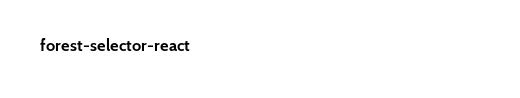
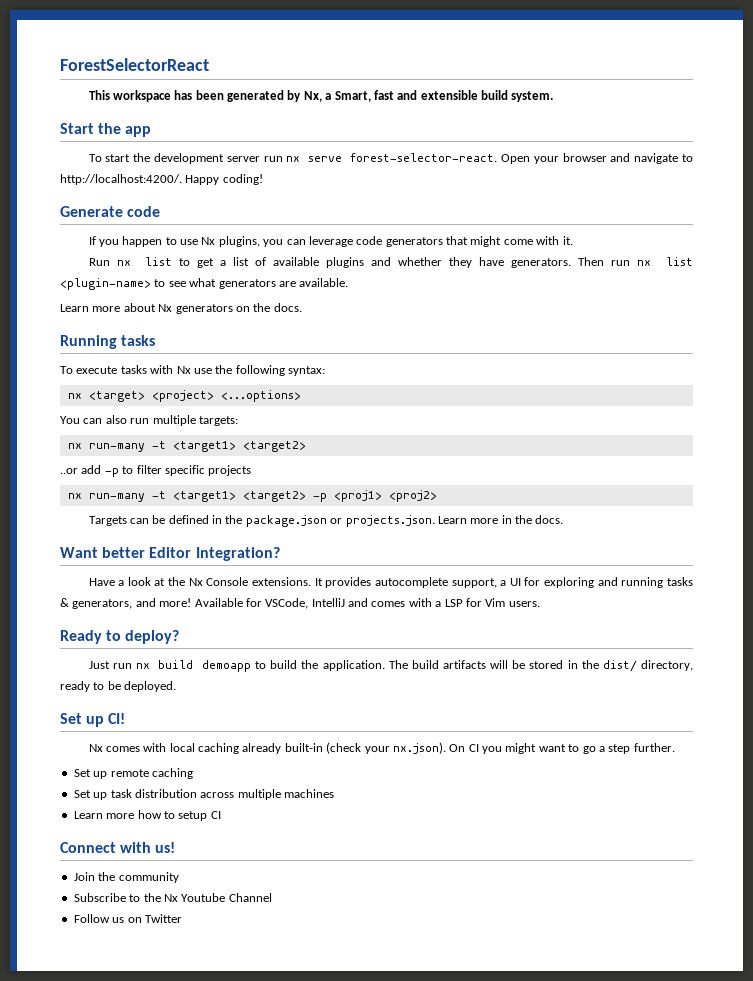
- forest-selector-react
+ ForestSelectorReact
+ This workspace has been generated by Nx, a Smart, fast and extensible build system.
+ Start the app
+ To start the development server run nx serve forest-selector-react. Open your browser and navigate to http://localhost:4200/. Happy coding!
+ Generate code
+ If you happen to use Nx plugins, you can leverage code generators that might come with it.
+ Run nx list to get a list of available plugins and whether they have generators. Then run nx list <plugin-name> to see what generators are available.
+ Learn more about Nx generators on the docs.
+ Running tasks
+ To execute tasks with Nx use the following syntax:
+ nx <target> <project> <...options>
+ You can also run multiple targets:
+ nx run-many -t <target1> <target2>
+ ..or add -p to filter specific projects
+ nx run-many -t <target1> <target2> -p <proj1> <proj2>
+ Targets can be defined in the package.json or projects.json. Learn more in the docs.
+ Want better Editor Integration?
+ Have a look at the Nx Console extensions. It provides autocomplete support, a UI for exploring and running tasks & generators, and more! Available for VSCode, IntelliJ and comes with a LSP for Vim users.
+ Ready to deploy?
+ Just run nx build demoapp to build the application. The build artifacts will be stored in the dist/ directory, ready to be deployed.
+ Set up CI!
+ Nx comes with local caching already built-in (check your nx.json). On CI you might want to go a step further.
+ Set up remote caching
+ Set up task distribution across multiple machines
+ Learn more how to setup CI
+ Connect with us!
+ Join the community
+ Subscribe to the Nx Youtube Channel
+ Follow us on Twitter

